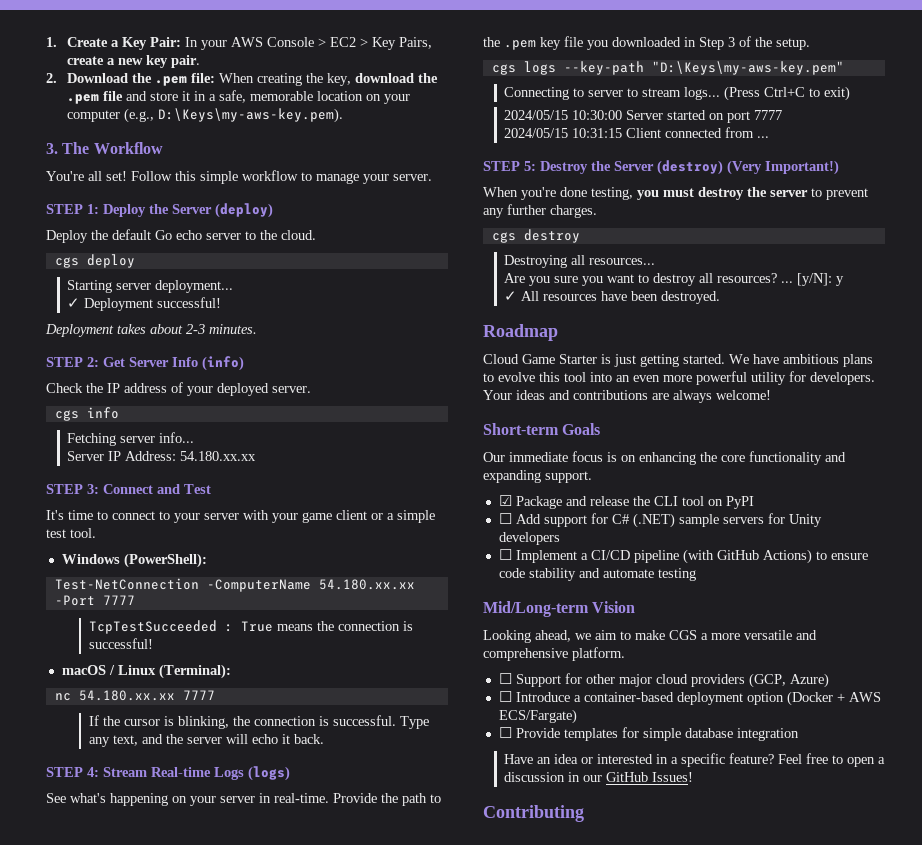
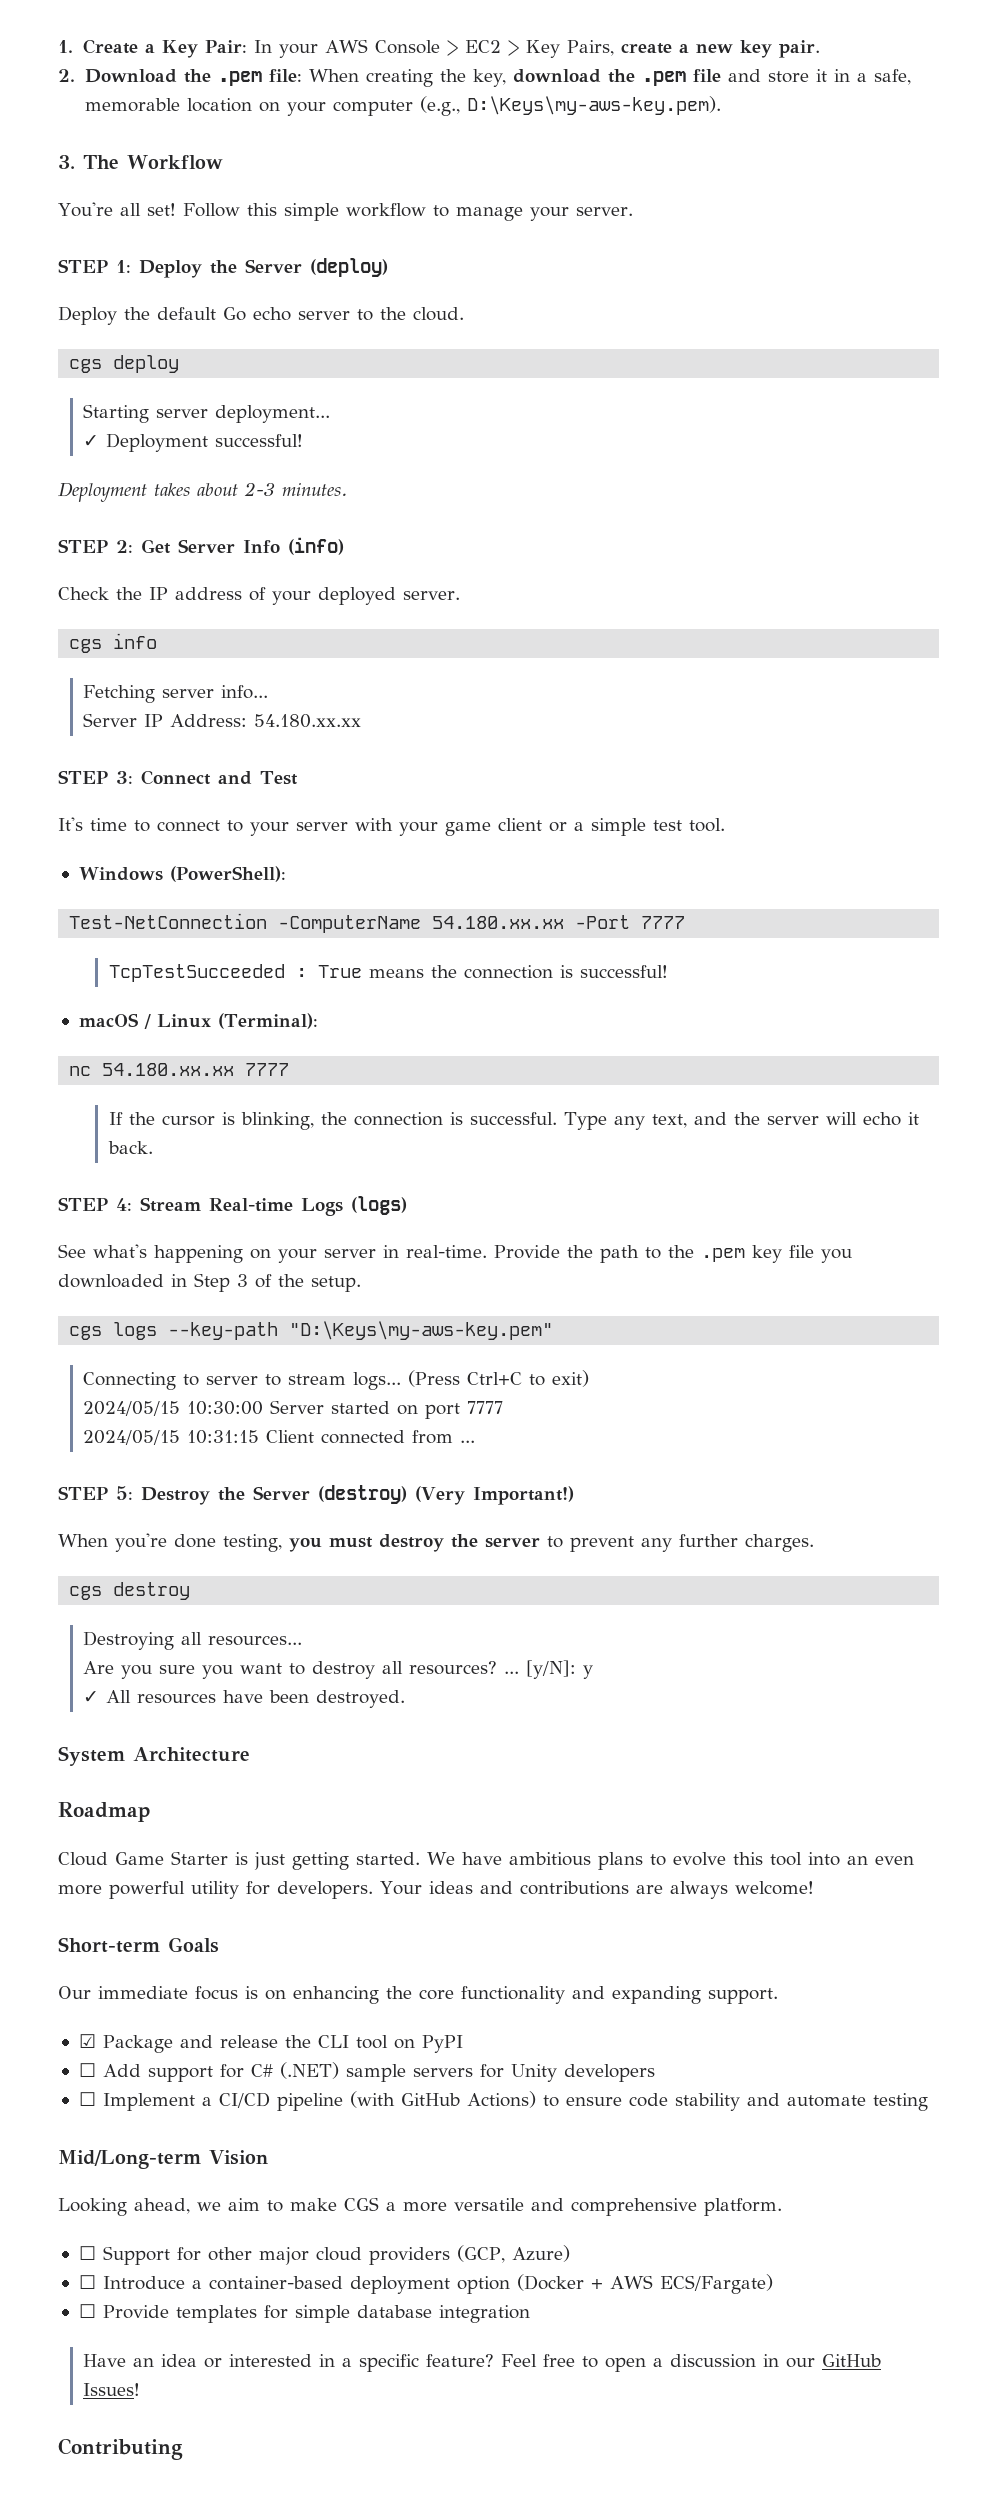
+ System Architecture

